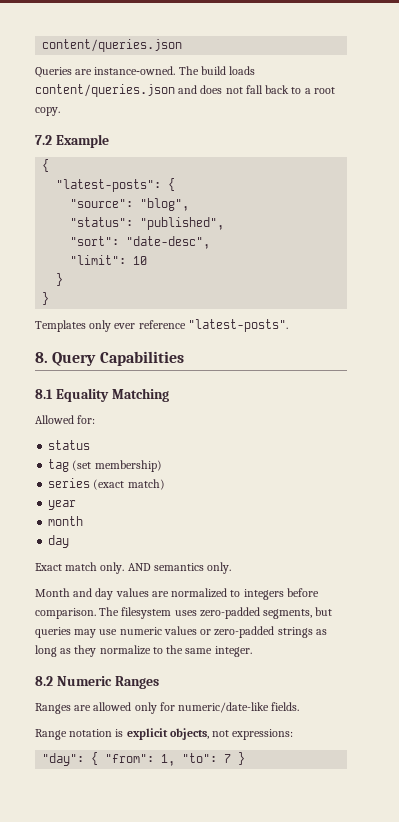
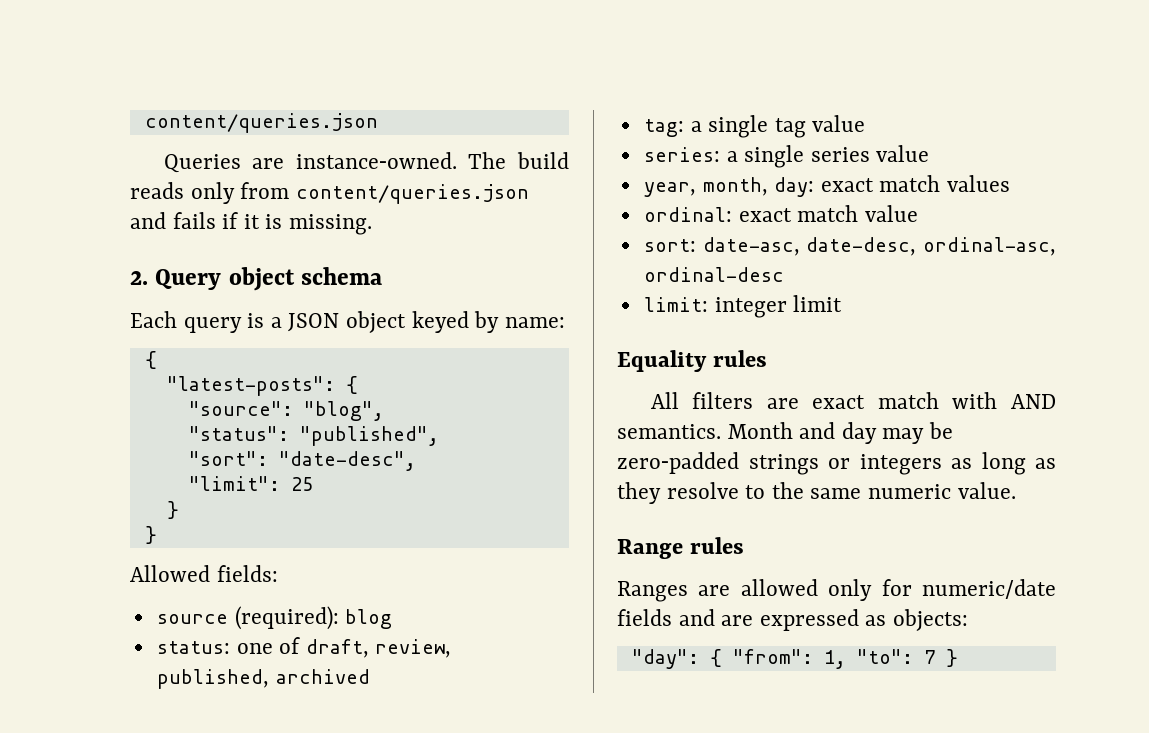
- The build loads content/queries.json and does not fall back to a root copy.
- 7.2 Example
+ The build reads only from content/queries.json and fails if it is missing.
+ 2. Query object schema
+ Each query is a JSON object keyed by name:
- "limit": 10
+ "limit": 25
- Templates only ever reference "latest-posts".
- 8. Query Capabilities
- 8.1 Equality Matching
- Allowed for:
- status
- tag (set membership)
- series (exact match)
- year
- month
- day
- Exact match only. AND semantics only.
- Month and day values are normalized to integers before comparison. The filesystem uses zero-padded segments, but queries may use numeric values or zero-padded strings as long as they normalize to the same integer.
- 8.2 Numeric Ranges
+ Allowed fields:
+ source (required): blog
+ status: one of draft, review, published, archived
+ tag: a single tag value
+ series: a single series value
+ year, month, day: exact match values
+ ordinal: exact match value
+ sort: date-asc, date-desc, ordinal-asc, ordinal-desc
+ limit: integer limit
+ Equality rules
+ All filters are exact match with AND semantics. Month and day may be zero‑padded strings or integers as long as they resolve to the same numeric value.
+ Range rules
- Ranges are allowed only for numeric/date-like fields.
- Range notation is explicit objects, not expressions:
+ Ranges are allowed only for numeric/date fields and are expressed as objects:

